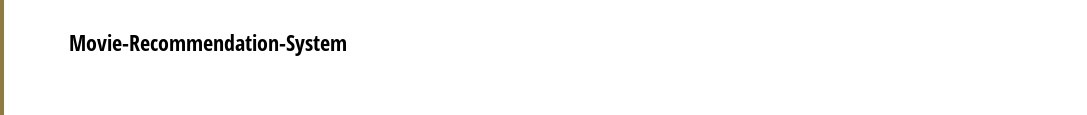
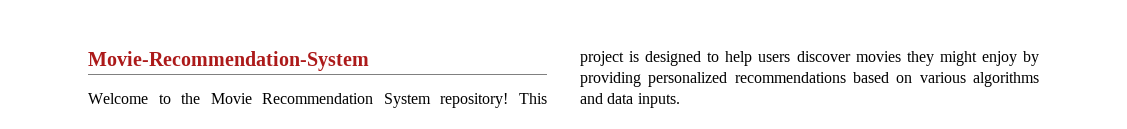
+ Welcome to the Movie Recommendation System repository! This project is designed to help users discover movies they might enjoy by providing personalized recommendations based on various algorithms and data inputs.

